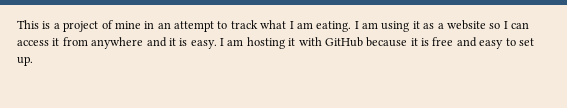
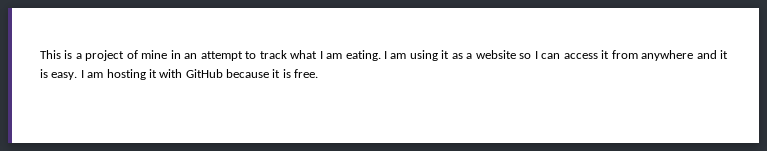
- I am hosting it with GitHub because it is free and easy to set up.
+ I am hosting it with GitHub because it is free.

